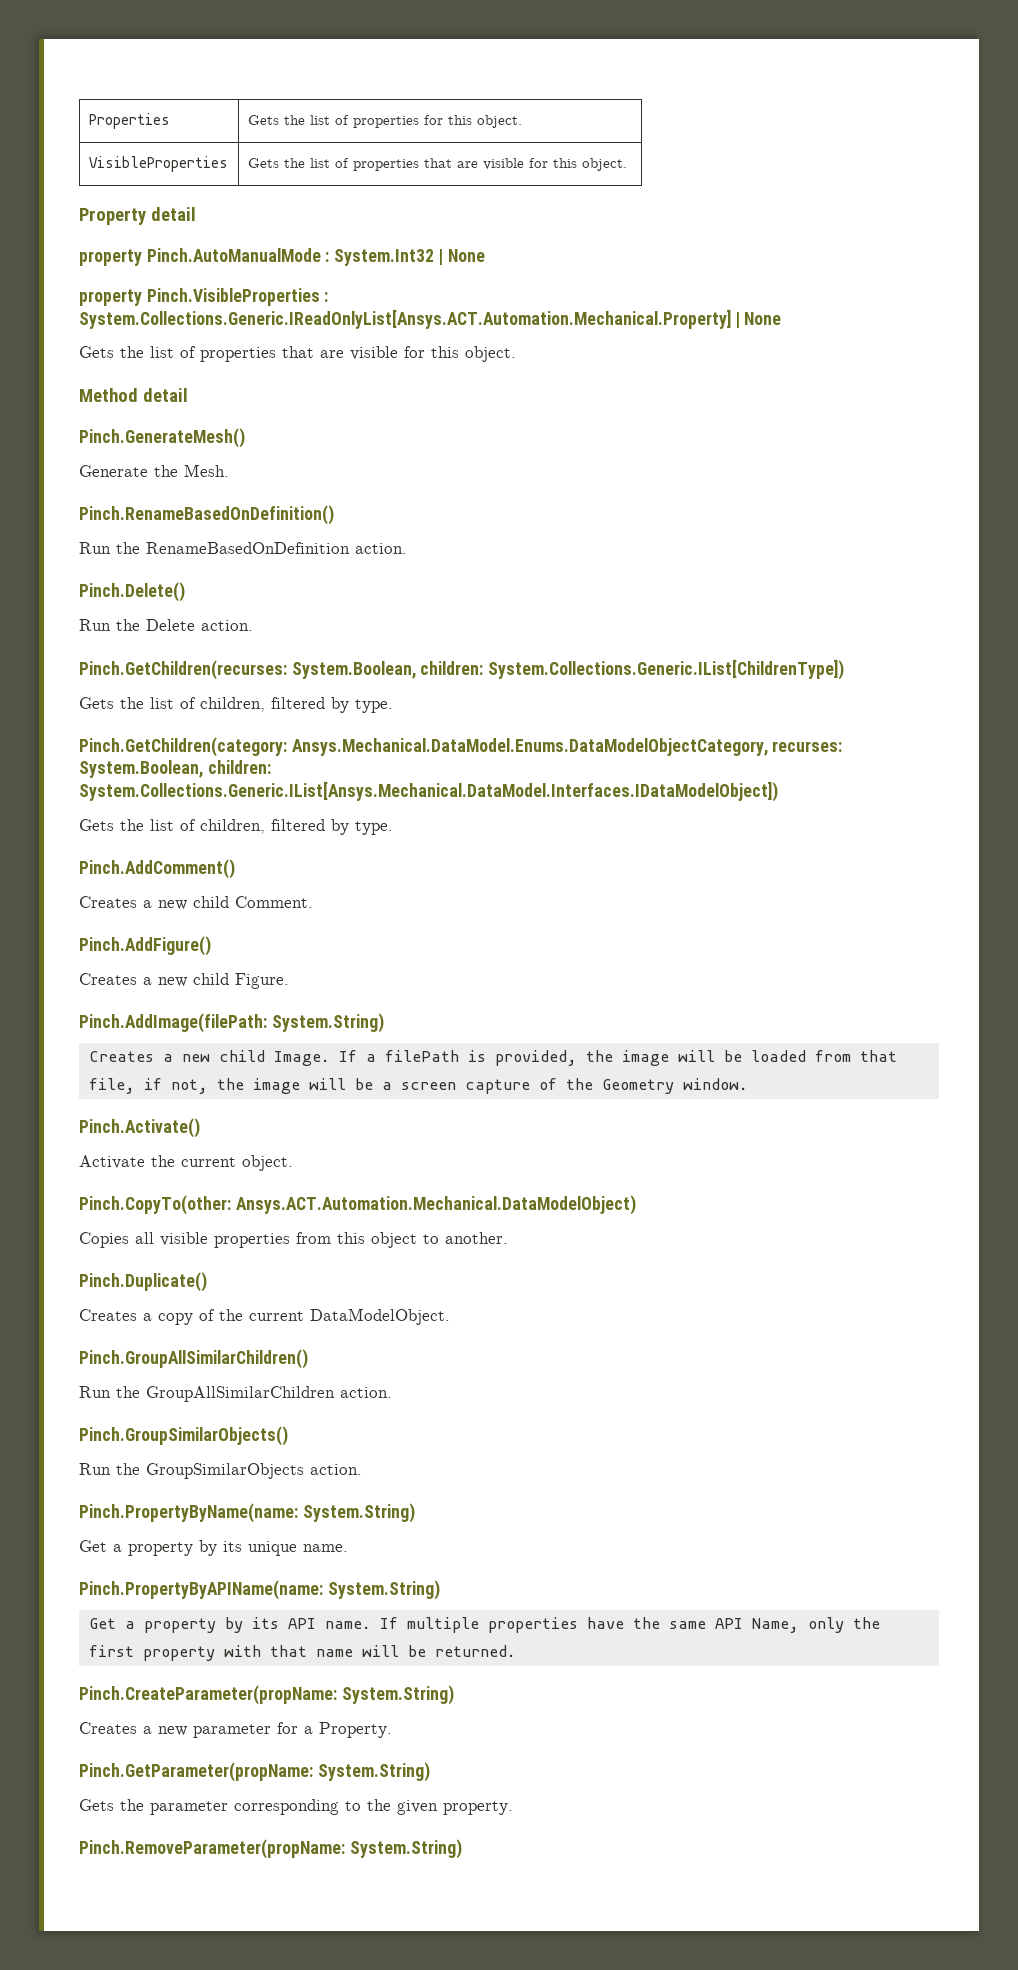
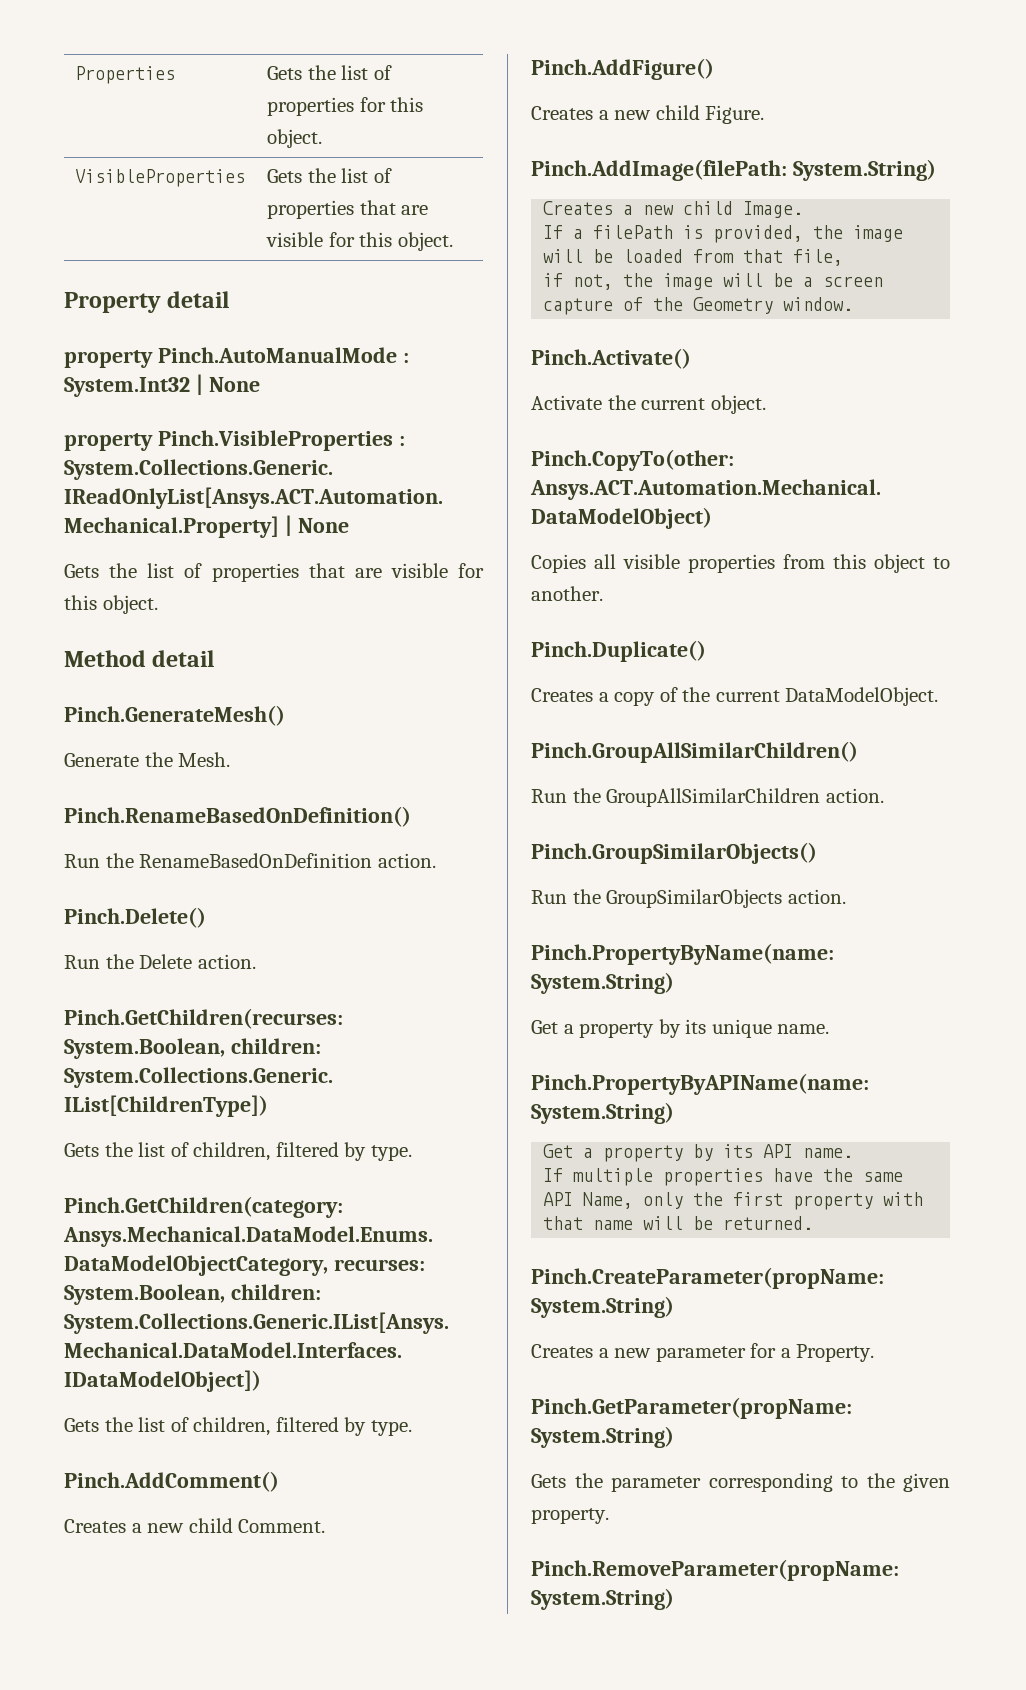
- Creates a new child Image. If a filePath is provided, the image will be loaded from that file, if not, the image will be a screen capture of the Geometry window.
+ Creates a new child Image.
+ If a filePath is provided, the image will be loaded from that file,
+ if not, the image will be a screen capture of the Geometry window.
- Get a property by its API name. If multiple properties have the same API Name, only the first property with that name will be returned.
+ Get a property by its API name.
+ If multiple properties have the same API Name, only the first property with that name will be returned.

